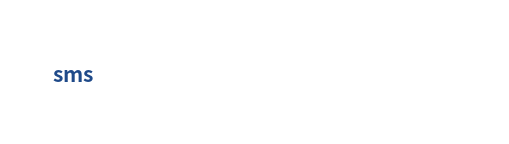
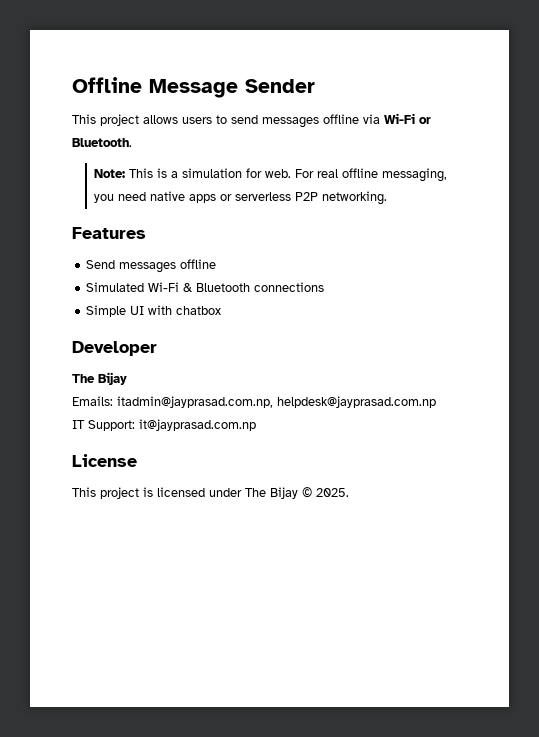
- sms
+ Offline Message Sender
+ This project allows users to send messages offline via Wi-Fi or Bluetooth.
+ Note: This is a simulation for web. For real offline messaging, you need native apps or serverless P2P networking.
+ Features
+ Send messages offline
+ Simulated Wi-Fi & Bluetooth connections
+ Simple UI with chatbox
+ Developer
+ The Bijay
+ Emails: itadmin@jayprasad.com.np, helpdesk@jayprasad.com.np
+ IT Support: it@jayprasad.com.np
+ License
+ This project is licensed under The Bijay © 2025.

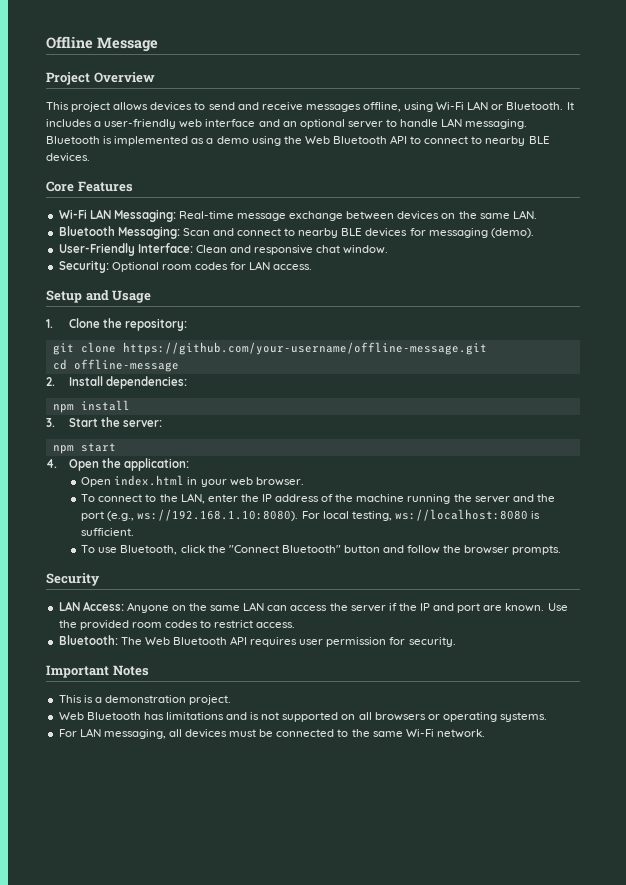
- Offline Message Sender
+ Offline Message
+ Project Overview
- This project allows users to send messages offline via Wi-Fi or Bluetooth.
- Note: This is a simulation for web. For real offline messaging, you need native apps or serverless P2P networking.
- Features
- Send messages offline
- Simulated Wi-Fi & Bluetooth connections
- Simple UI with chatbox
- Developer
- The Bijay
- Emails: itadmin@jayprasad.com.np, helpdesk@jayprasad.com.np
- IT Support: it@jayprasad.com.np
- License
- This project is licensed under The Bijay © 2025.
+ This project allows devices to send and receive messages offline, using Wi-Fi LAN or Bluetooth. It includes a user-friendly web interface and an optional server to handle LAN messaging. Bluetooth is implemented as a demo using the Web Bluetooth API to connect to nearby BLE devices.
+ Core Features
+ Wi-Fi LAN Messaging: Real-time message exchange between devices on the same LAN.
+ Bluetooth Messaging: Scan and connect to nearby BLE devices for messaging (demo).
+ User-Friendly Interface: Clean and responsive chat window.
+ Security: Optional room codes for LAN access.
+ Setup and Usage
+ 1. Clone the repository:
+ git clone https://github.com/your-username/offline-message.git
+ cd offline-message
+ 2. Install dependencies:
+ npm install
+ 3. Start the server:
+ npm start
+ 4. Open the application:
+ Open index.html in your web browser.
+ To connect to the LAN, enter the IP address of the machine running the server and the port (e.g., ws://192.168.1.10:8080). For local testing, ws://localhost:8080 is sufficient.
+ To use Bluetooth, click the "Connect Bluetooth" button and follow the browser prompts.
+ Security
+ LAN Access: Anyone on the same LAN can access the server if the IP and port are known. Use the provided room codes to restrict access.
+ Bluetooth: The Web Bluetooth API requires user permission for security.
+ Important Notes
+ This is a demonstration project.
+ Web Bluetooth has limitations and is not supported on all browsers or operating systems.
+ For LAN messaging, all devices must be connected to the same Wi-Fi network.

